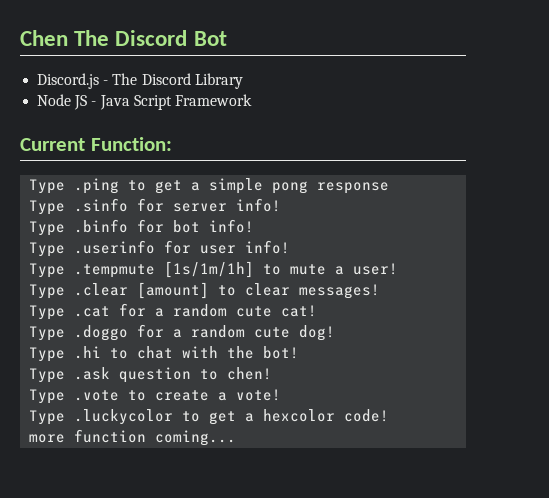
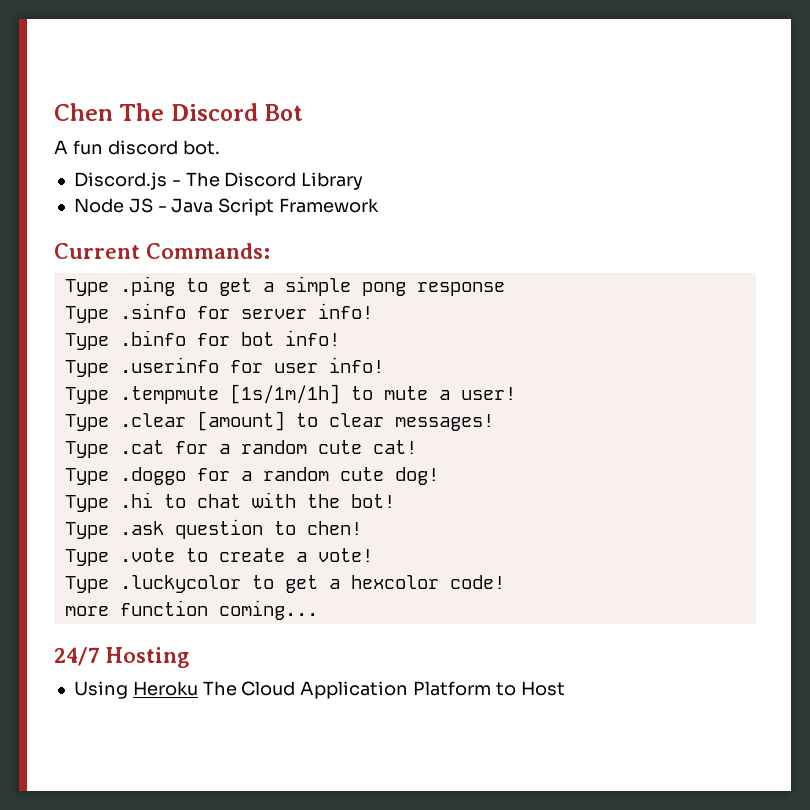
+ A fun discord bot.
- Current Function:
+ Current Commands:
+ 24/7 Hosting
+ Using Heroku The Cloud Application Platform to Host

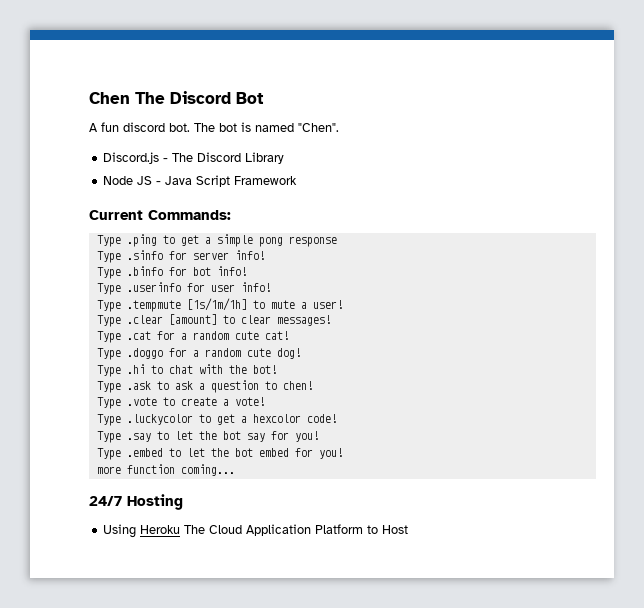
+ The bot is named "Chen".
- Type .ask question to chen!
+ Type .ask to ask a question to chen!
+ Type .say to let the bot say for you!
+ Type .embed to let the bot embed for you!

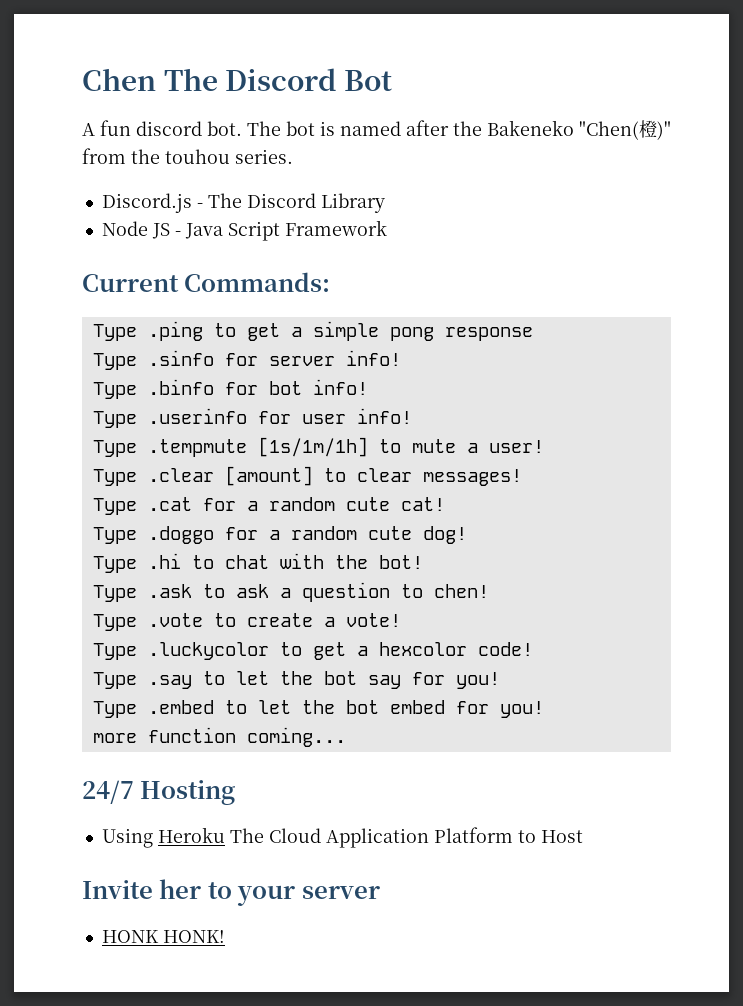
- The bot is named "Chen".
+ The bot is named after the Bakeneko "Chen(橙)" from the touhou series.
+ Invite her to your server
+ HONK HONK!

